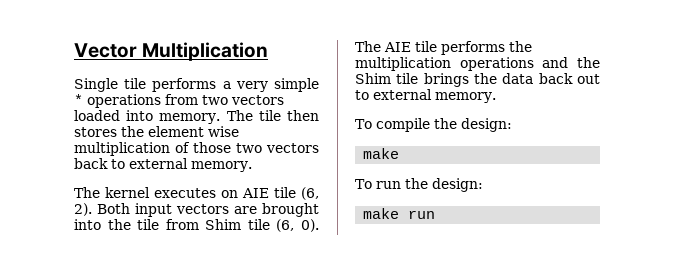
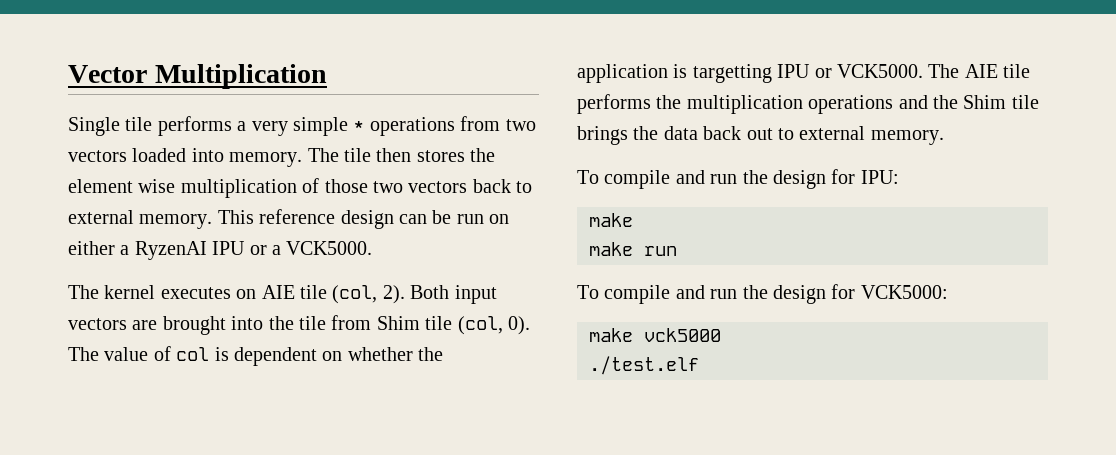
+ This reference design can be run on either a RyzenAI IPU or a VCK5000.
- The kernel executes on AIE tile (6, 2).
+ The kernel executes on AIE tile (col, 2).
- Both input vectors are brought into the tile from Shim tile (6, 0).
+ Both input vectors are brought into the tile from Shim tile (col, 0).
- The AIE tile performs the multiplication operations and the Shim tile brings the data back out to external memory.
+ The value of col is dependent on whether the application is targetting IPU or VCK5000. The AIE tile performs the multiplication operations and the Shim tile brings the data back out to external memory.
- To compile the design:
+ To compile and run the design for IPU:
  make
- To run the design:
  make run
+ To compile and run the design for VCK5000:
+ make vck5000
+ ./test.elf

